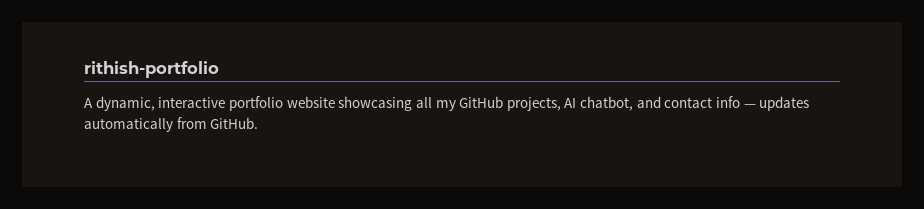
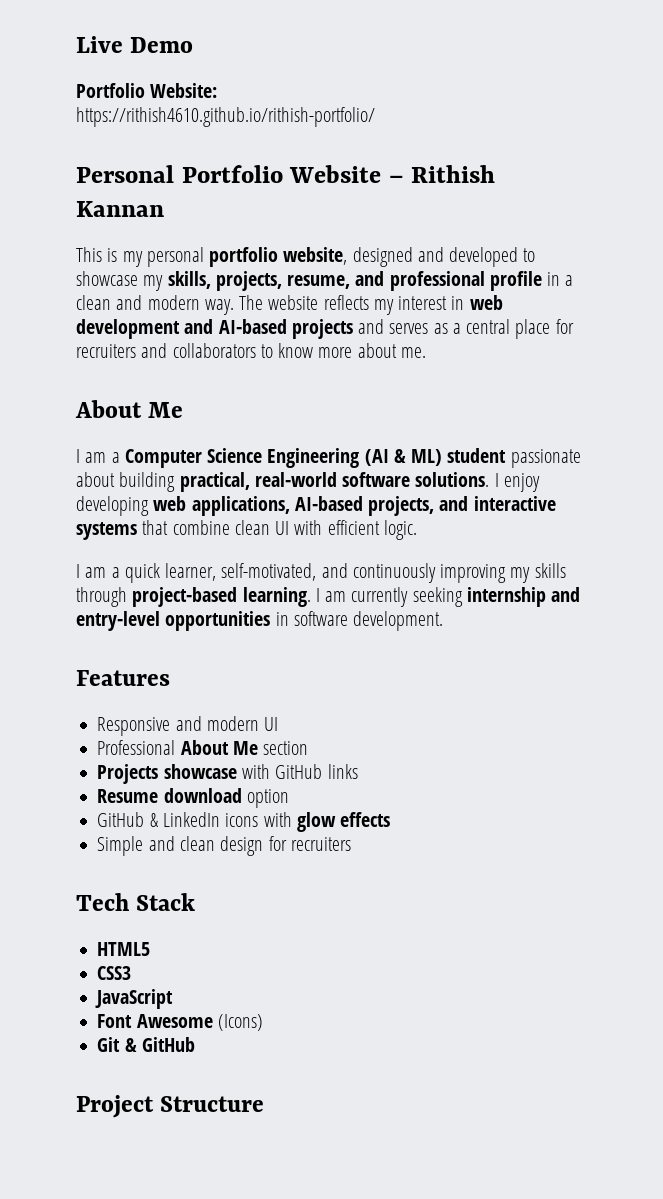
- rithish-portfolio
- A dynamic, interactive portfolio website showcasing all my GitHub projects, AI chatbot, and contact info — updates automatically from GitHub.
+ Live Demo
+ Portfolio Website:
+ https://rithish4610.github.io/rithish-portfolio/
+ Personal Portfolio Website – Rithish Kannan
+ This is my personal portfolio website, designed and developed to showcase my skills, projects, resume, and professional profile in a clean and modern way. The website reflects my interest in web development and AI-based projects and serves as a central place for recruiters and collaborators to know more about me.
+ About Me
+ I am a Computer Science Engineering (AI & ML) student passionate about building practical, real-world software solutions. I enjoy developing web applications, AI-based projects, and interactive systems that combine clean UI with efficient logic.
+ I am a quick learner, self-motivated, and continuously improving my skills through project-based learning. I am currently seeking internship and entry-level opportunities in software development.
+ Features
+ Responsive and modern UI
+ Professional About Me section
+ Projects showcase with GitHub links
+ Resume download option
+ GitHub & LinkedIn icons with glow effects
+ Simple and clean design for recruiters
+ Tech Stack
+ HTML5
+ CSS3
+ JavaScript
+ Font Awesome (Icons)
+ Git & GitHub
+ Project Structure

